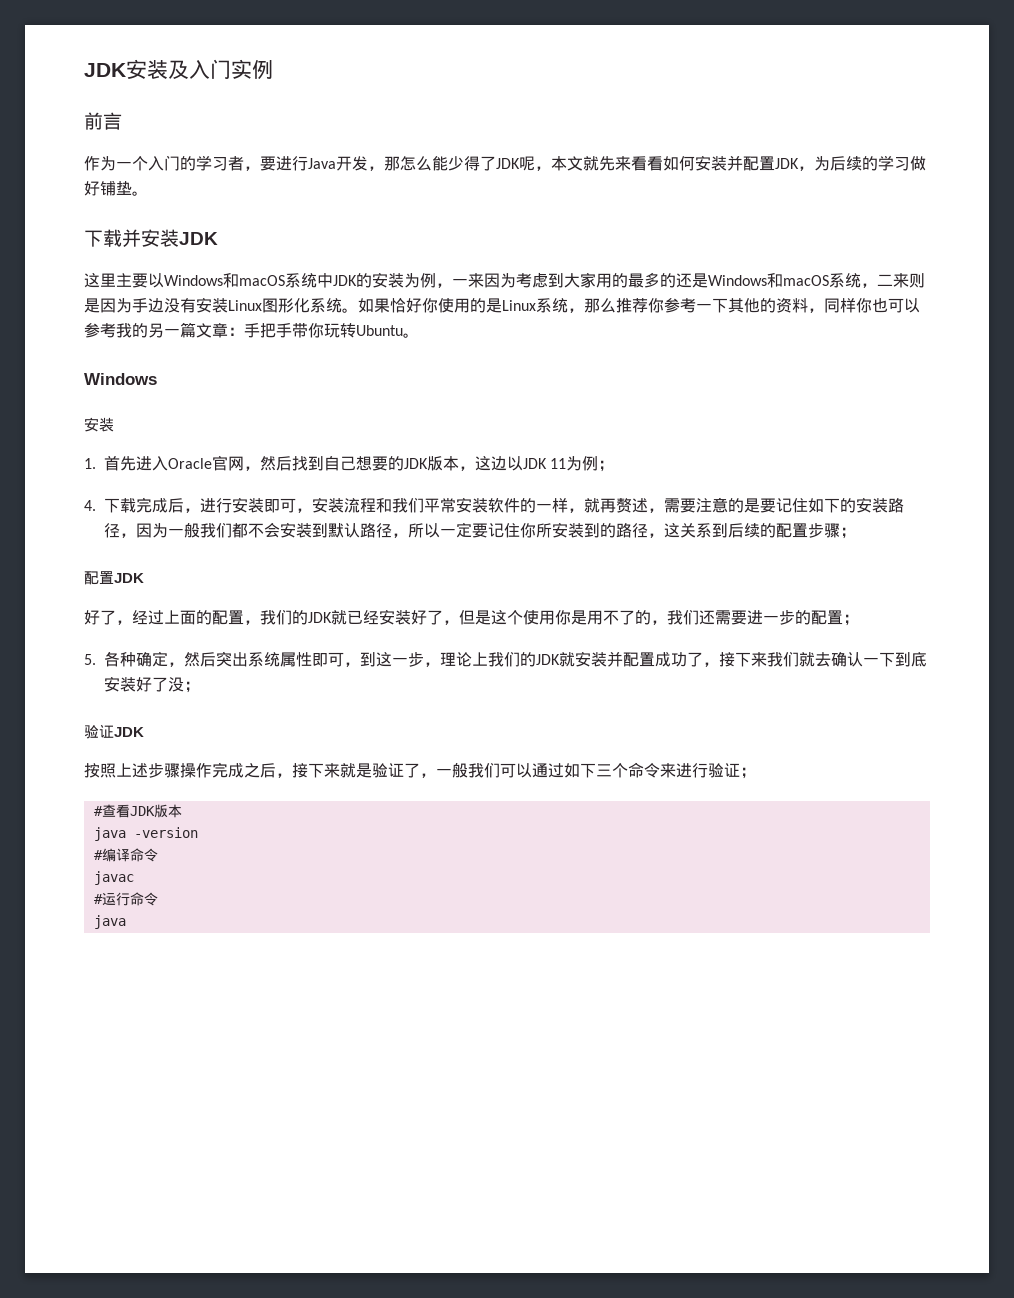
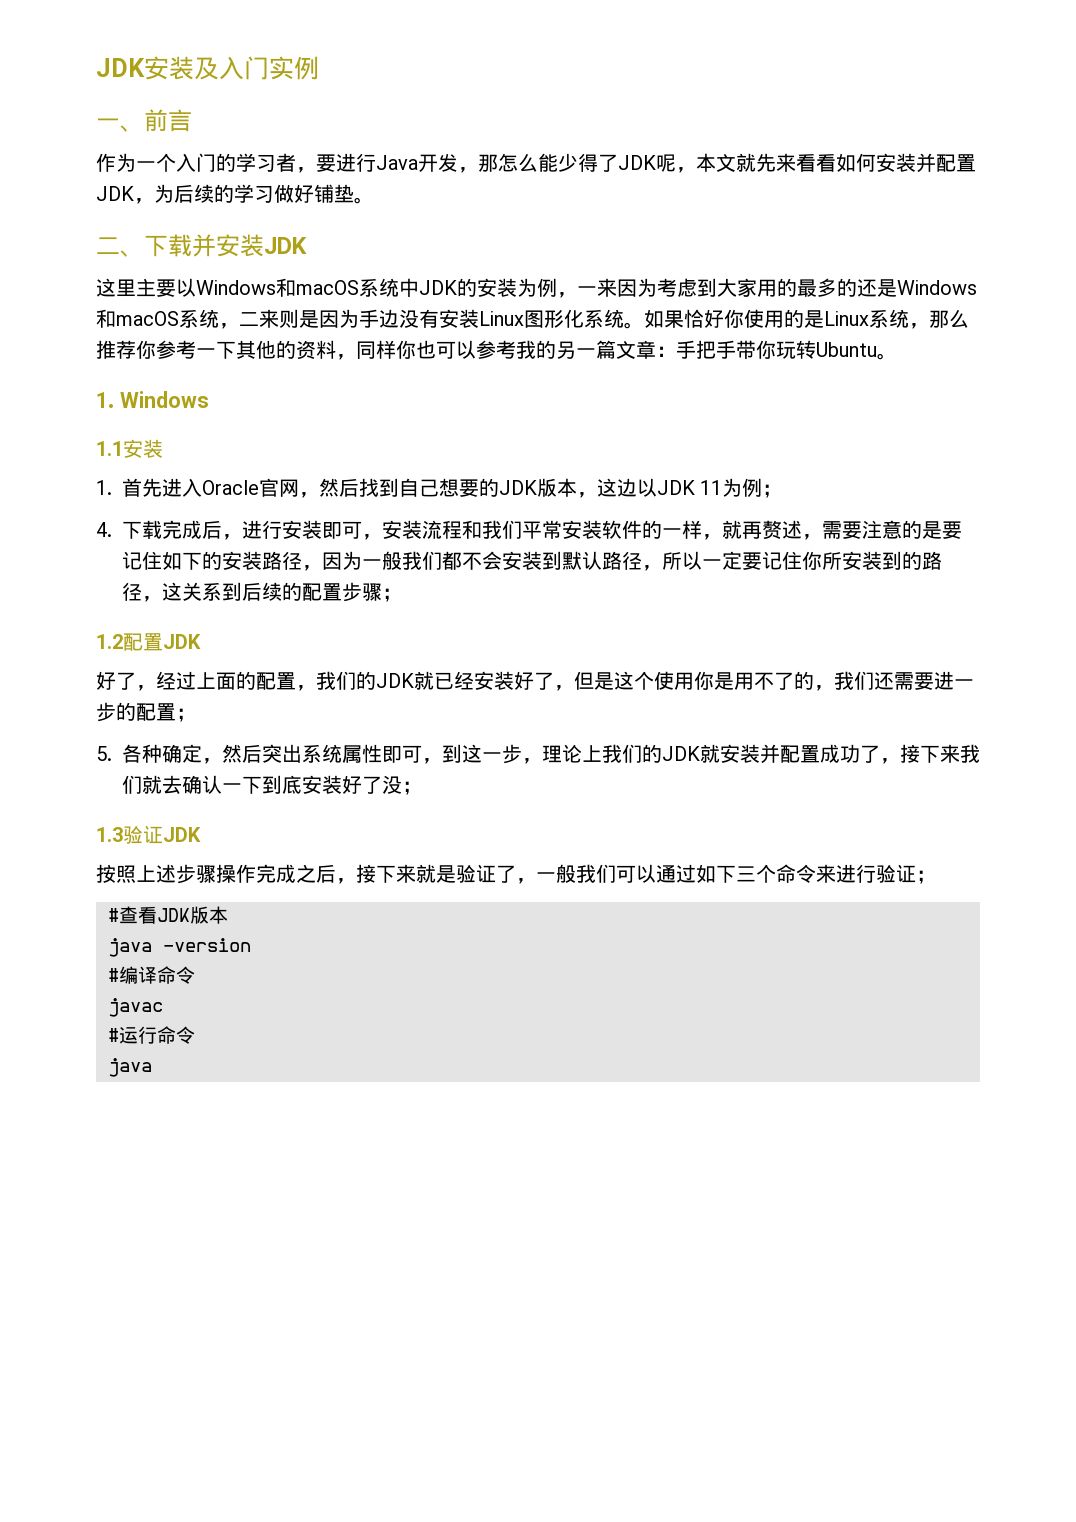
- 前言
+ 一、前言
- 下载并安装JDK
+ 二、下载并安装JDK
  如果恰好你使用的是Linux系统，那么推荐你参考一下其他的资料，同样你也可以参考我的另一篇文章：手把手带你玩转Ubuntu。
- Windows
- 安装
+ 1. Windows
+ 1.1安装
  4.下载完成后，进行安装即可，安装流程和我们平常安装软件的一样，就再赘述，需要注意的是要记住如下的安装路径，因为一般我们都不会安装到默认路径，所以一定要记住你所安装到的路径，这关系到后续的配置步骤；
- 配置JDK
+ 1.2配置JDK
- 验证JDK
+ 1.3验证JDK

